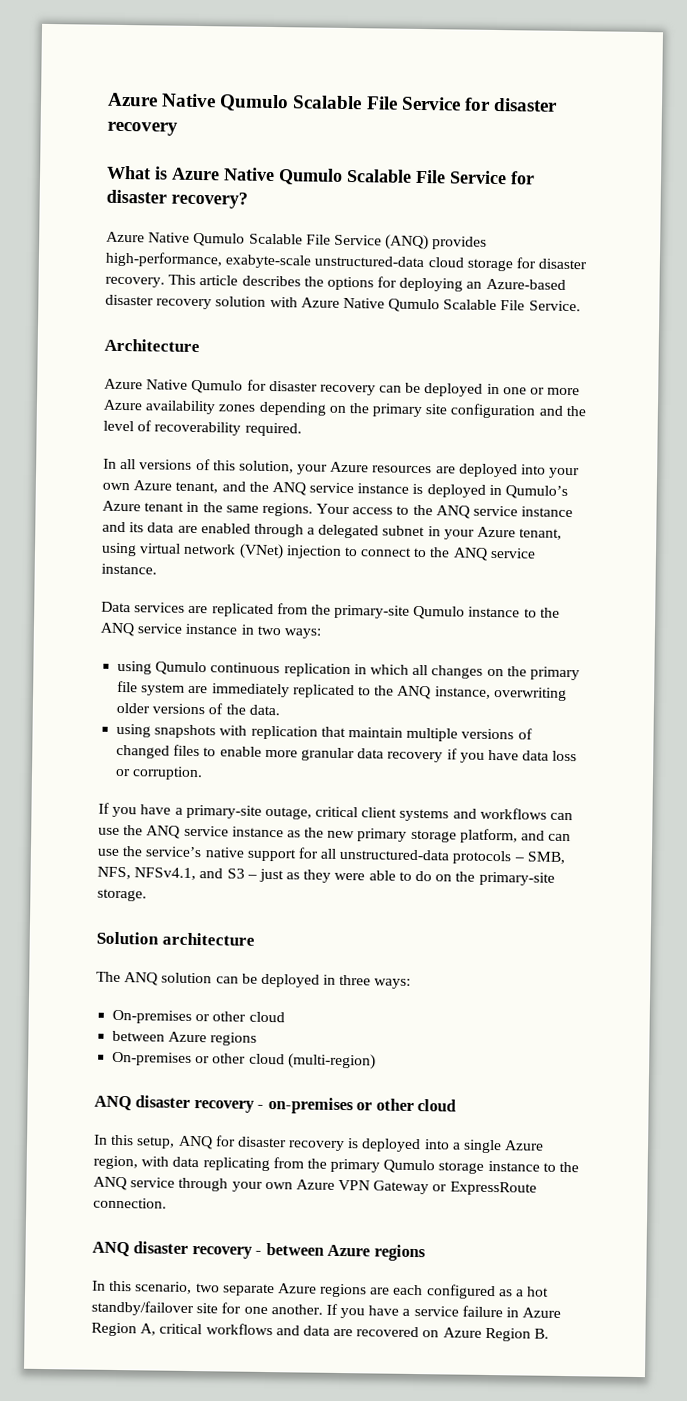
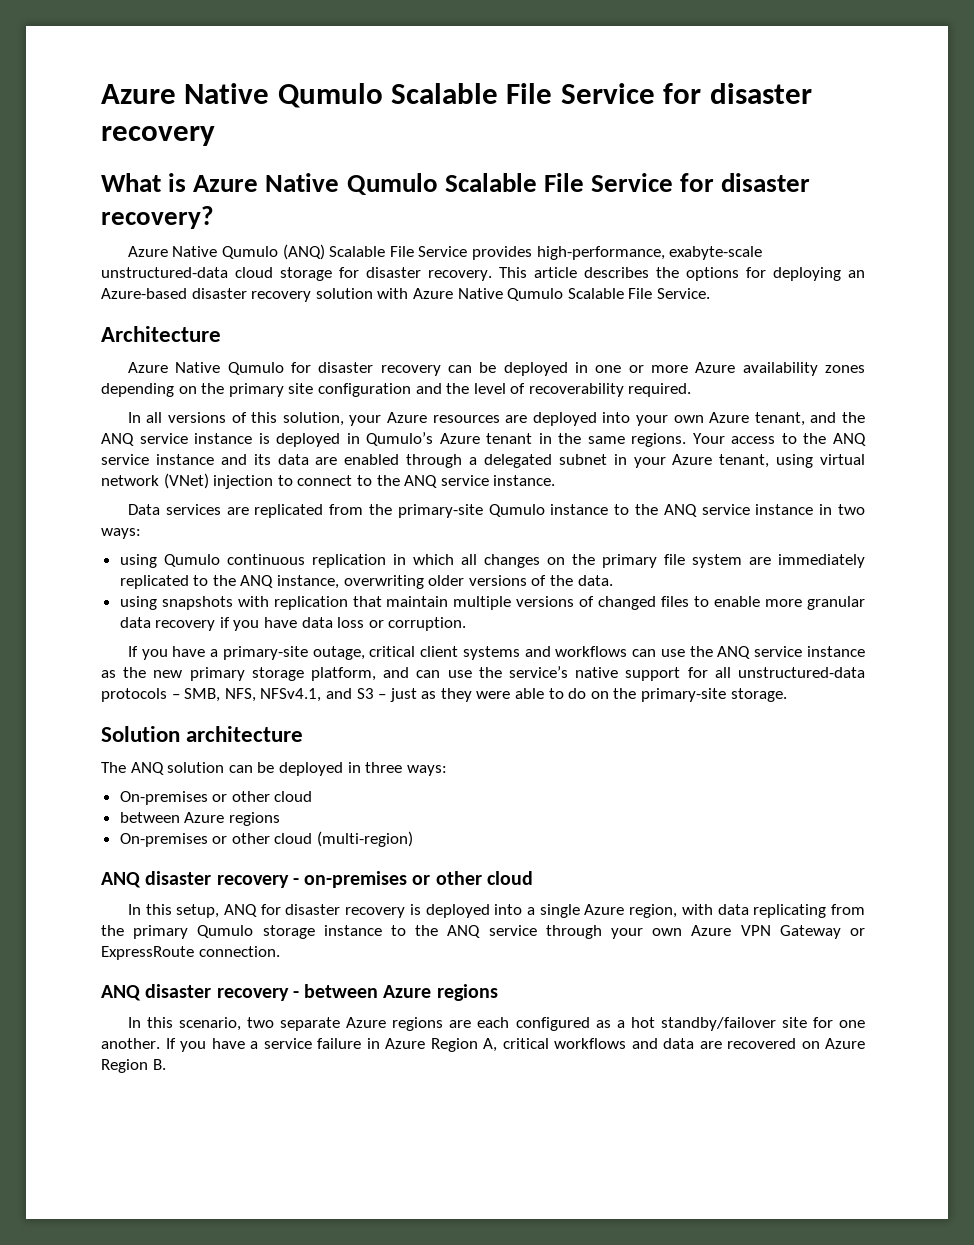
- Azure Native Qumulo Scalable File Service (ANQ) provides high-performance, exabyte-scale unstructured-data cloud storage for disaster recovery.
+ Azure Native Qumulo (ANQ) Scalable File Service provides high-performance, exabyte-scale unstructured-data cloud storage for disaster recovery.

